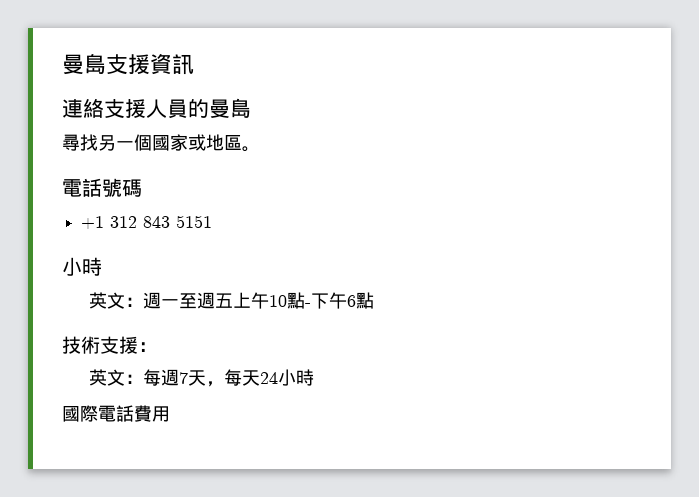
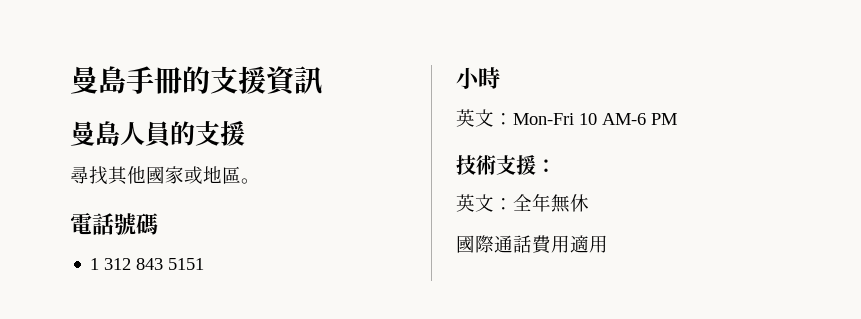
- 曼島支援資訊
+ 曼島手冊的支援資訊
- 連絡支援人員的曼島
+ 曼島人員的支援
- 尋找另一個國家或地區。
+ 尋找其他國家或地區。
- +1 312 843 5151
+ 1 312 843 5151
- 英文：週一至週五上午10點-下午6點
+ 英文：Mon-Fri 10 AM-6 PM
  技術支援：
- 英文：每週7天，每天24小時
- 國際電話費用
+ 英文：全年無休
+ 國際通話費用適用

